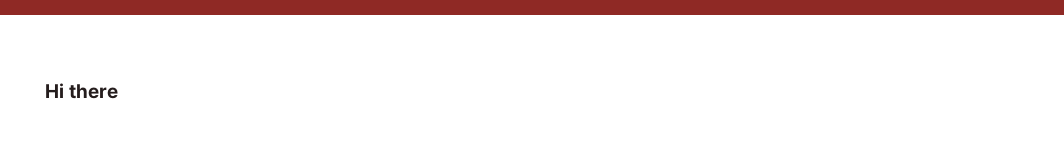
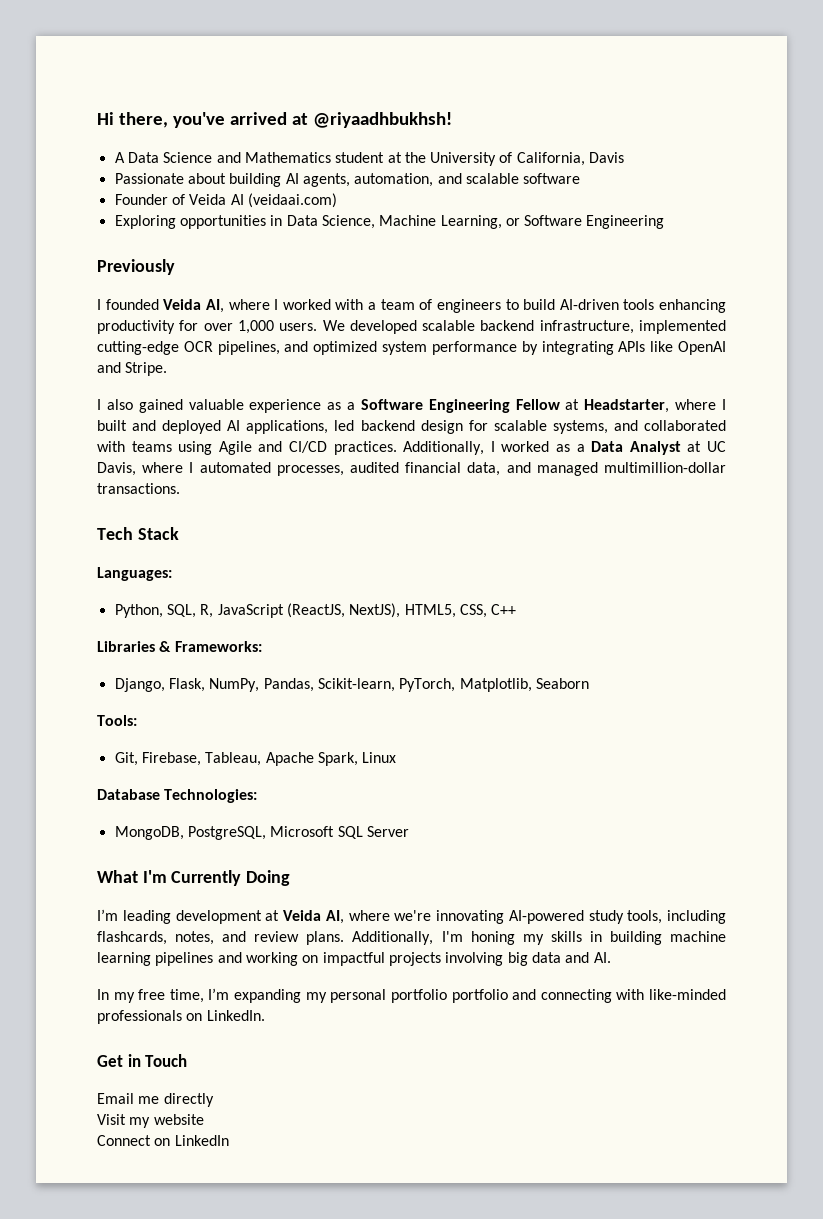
- Hi there
+ Hi there, you've arrived at @riyaadhbukhsh!
+ A Data Science and Mathematics student at the University of California, Davis
+ Passionate about building AI agents, automation, and scalable software
+ Founder of Veida AI (veidaai.com)
+ Exploring opportunities in Data Science, Machine Learning, or Software Engineering
+ Previously
+ I founded Veida AI, where I worked with a team of engineers to build AI-driven tools enhancing productivity for over 1,000 users. We developed scalable backend infrastructure, implemented cutting-edge OCR pipelines, and optimized system performance by integrating APIs like OpenAI and Stripe.
+ I also gained valuable experience as a Software Engineering Fellow at Headstarter, where I built and deployed AI applications, led backend design for scalable systems, and collaborated with teams using Agile and CI/CD practices. Additionally, I worked as a Data Analyst at UC Davis, where I automated processes, audited financial data, and managed multimillion-dollar transactions.
+ Tech Stack
+ Languages:
+ Python, SQL, R, JavaScript (ReactJS, NextJS), HTML5, CSS, C++
+ Libraries & Frameworks:
+ Django, Flask, NumPy, Pandas, Scikit-learn, PyTorch, Matplotlib, Seaborn
+ Tools:
+ Git, Firebase, Tableau, Apache Spark, Linux
+ Database Technologies:
+ MongoDB, PostgreSQL, Microsoft SQL Server
+ What I'm Currently Doing
+ I’m leading development at Veida AI, where we're innovating AI-powered study tools, including flashcards, notes, and review plans. Additionally, I'm honing my skills in building machine learning pipelines and working on impactful projects involving big data and AI.
+ In my free time, I’m expanding my personal portfolio portfolio and connecting with like-minded professionals on LinkedIn.
+ Get in Touch
+ Email me directly
+ Visit my website
+ Connect on LinkedIn

